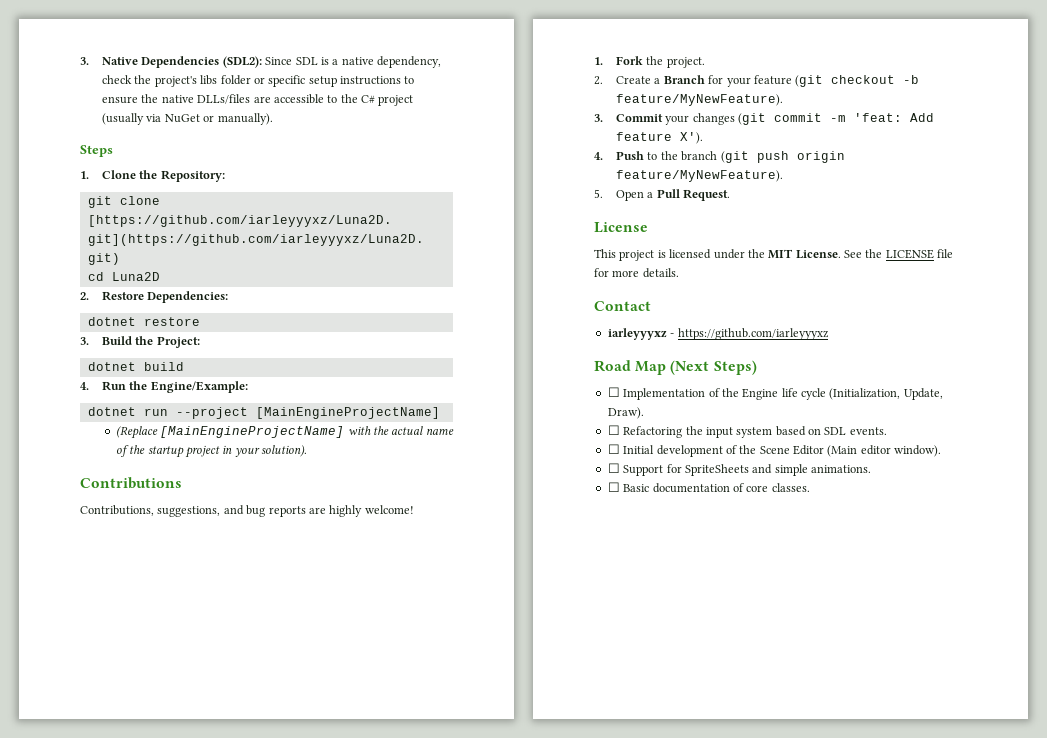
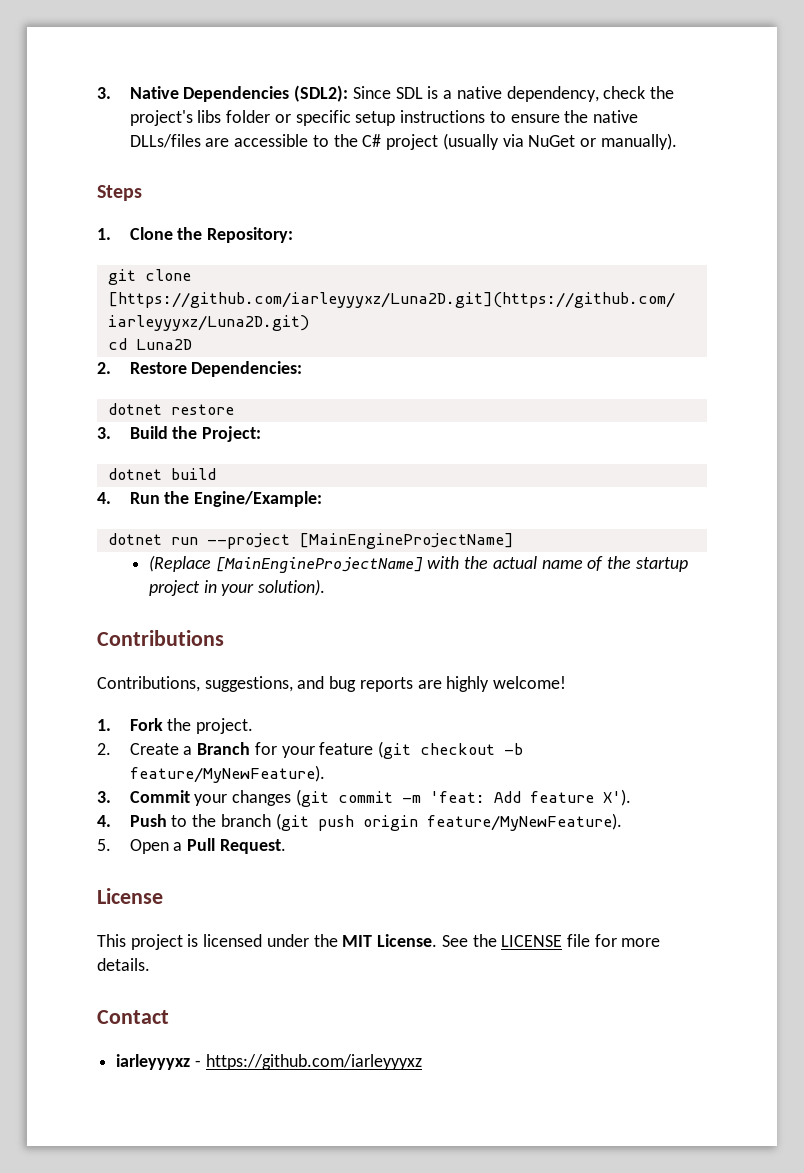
- Road Map (Next Steps)
- ☐ Implementation of the Engine life cycle (Initialization, Update, Draw).
- ☐ Refactoring the input system based on SDL events.
- ☐ Initial development of the Scene Editor (Main editor window).
- ☐ Support for SpriteSheets and simple animations.
- ☐ Basic documentation of core classes.

